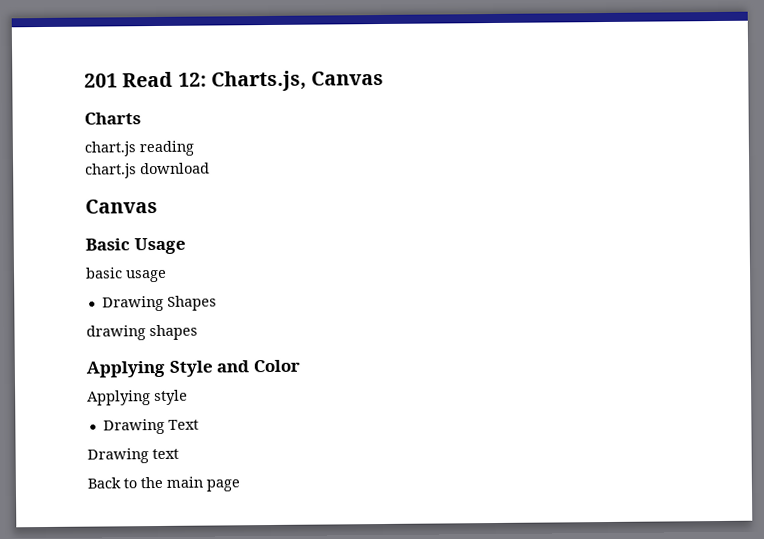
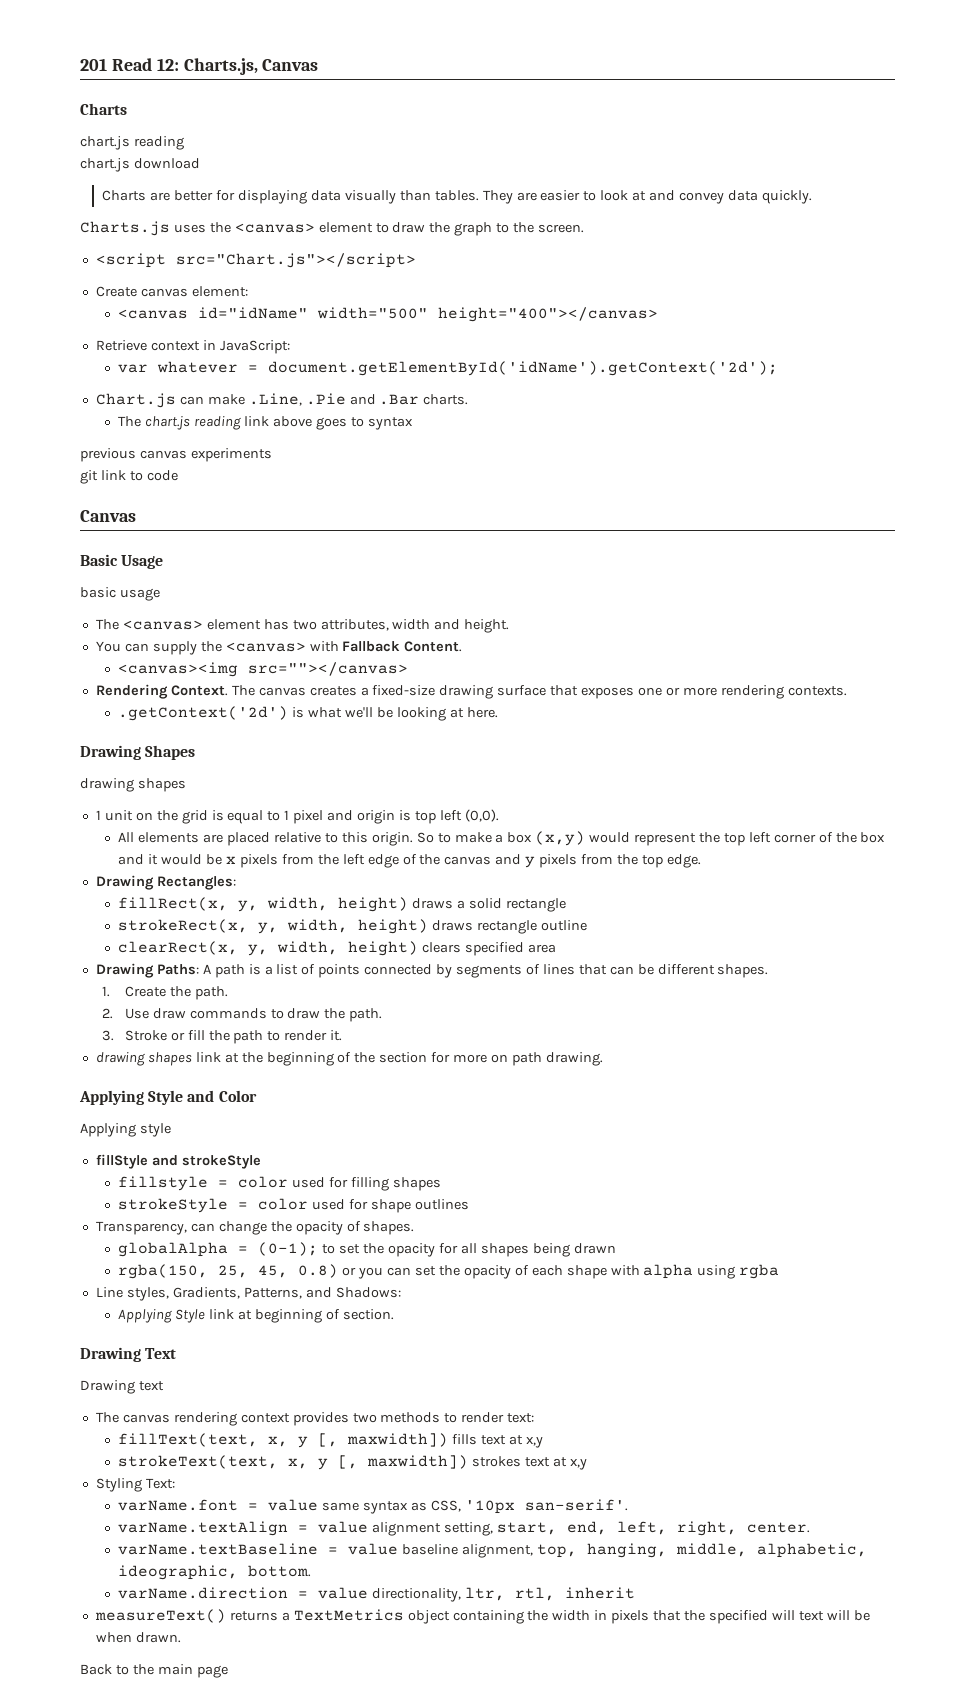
+ Charts are better for displaying data visually than tables. They are easier to look at and convey data quickly.
+ Charts.js uses the <canvas> element to draw the graph to the screen.
+ <script src="Chart.js"></script>
+ Create canvas element:
+ <canvas id="idName" width="500" height="400"></canvas>
+ Retrieve context in JavaScript:
+ var whatever = document.getElementById('idName').getContext('2d');
+ Chart.js can make .Line, .Pie and .Bar charts.
+ The chart.js reading link above goes to syntax
+ previous canvas experiments
+ git link to code
+ The <canvas> element has two attributes, width and height.
+ You can supply the <canvas> with Fallback Content.
+ <canvas><img src=""></canvas>
+ Rendering Context. The canvas creates a fixed-size drawing surface that exposes one or more rendering contexts.
+ .getContext('2d') is what we'll be looking at here.
  Drawing Shapes
  drawing shapes
+ 1 unit on the grid is equal to 1 pixel and origin is top left (0,0).
+ All elements are placed relative to this origin. So to make a box (x,y) would represent the top left corner of the box and it would be x pixels from the left edge of the canvas and y pixels from the top edge.
+ Drawing Rectangles:
+ fillRect(x, y, width, height) draws a solid rectangle
+ strokeRect(x, y, width, height) draws rectangle outline
+ clearRect(x, y, width, height) clears specified area
+ Drawing Paths: A path is a list of points connected by segments of lines that can be different shapes.
+ 1. Create the path.
+ 2. Use draw commands to draw the path.
+ 3. Stroke or fill the path to render it.
+ drawing shapes link at the beginning of the section for more on path drawing.
+ fillStyle and strokeStyle
+ fillstyle = color used for filling shapes
+ strokeStyle = color used for shape outlines
+ Transparency, can change the opacity of shapes.
+ globalAlpha = (0-1); to set the opacity for all shapes being drawn
+ rgba(150, 25, 45, 0.8) or you can set the opacity of each shape with alpha using rgba
+ Line styles, Gradients, Patterns, and Shadows:
+ Applying Style link at beginning of section.
  Drawing Text
  Drawing text
+ The canvas rendering context provides two methods to render text:
+ fillText(text, x, y [, maxwidth]) fills text at x,y
+ strokeText(text, x, y [, maxwidth]) strokes text at x,y
+ Styling Text:
+ varName.font = value same syntax as CSS, '10px san-serif'.
+ varName.textAlign = value alignment setting, start, end, left, right, center.
+ varName.textBaseline = value baseline alignment, top, hanging, middle, alphabetic, ideographic, bottom.
+ varName.direction = value directionality, ltr, rtl, inherit
+ measureText() returns a TextMetrics object containing the width in pixels that the specified will text will be when drawn.

